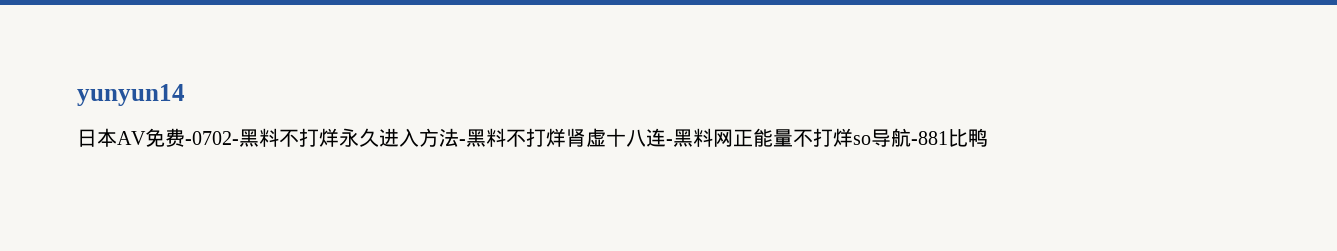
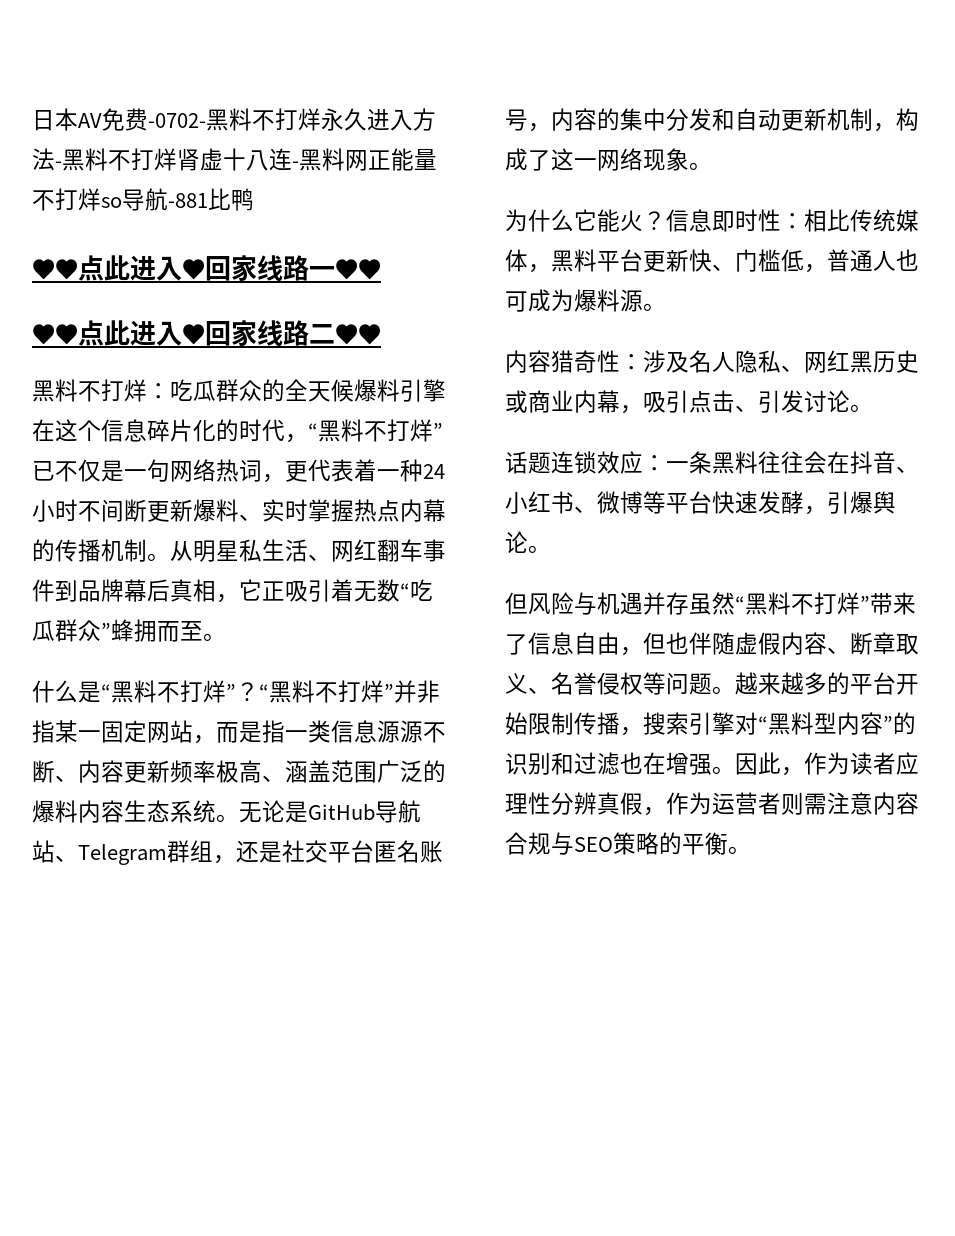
- yunyun14
+ ♥♥点此进入♥回家线路一♥♥
+ ♥♥点此进入♥回家线路二♥♥
+ 黑料不打烊：吃瓜群众的全天候爆料引擎在这个信息碎片化的时代，“黑料不打烊”已不仅是一句网络热词，更代表着一种24小时不间断更新爆料、实时掌握热点内幕的传播机制。从明星私生活、网红翻车事件到品牌幕后真相，它正吸引着无数“吃瓜群众”蜂拥而至。
+ 什么是“黑料不打烊”？“黑料不打烊”并非指某一固定网站，而是指一类信息源源不断、内容更新频率极高、涵盖范围广泛的爆料内容生态系统。无论是GitHub导航站、Telegram群组，还是社交平台匿名账号，内容的集中分发和自动更新机制，构成了这一网络现象。
+ 为什么它能火？信息即时性：相比传统媒体，黑料平台更新快、门槛低，普通人也可成为爆料源。
+ 内容猎奇性：涉及名人隐私、网红黑历史或商业内幕，吸引点击、引发讨论。
+ 话题连锁效应：一条黑料往往会在抖音、小红书、微博等平台快速发酵，引爆舆论。
+ 但风险与机遇并存虽然“黑料不打烊”带来了信息自由，但也伴随虚假内容、断章取义、名誉侵权等问题。越来越多的平台开始限制传播，搜索引擎对“黑料型内容”的识别和过滤也在增强。因此，作为读者应理性分辨真假，作为运营者则需注意内容合规与SEO策略的平衡。

